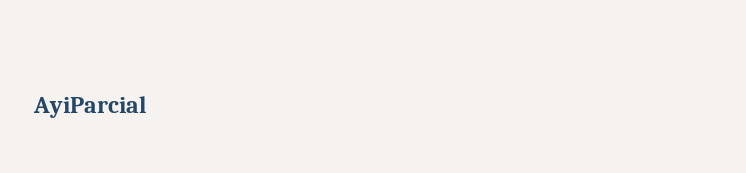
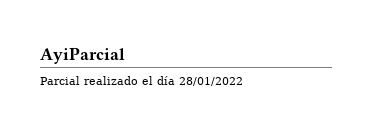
+ Parcial realizado el día 28/01/2022

